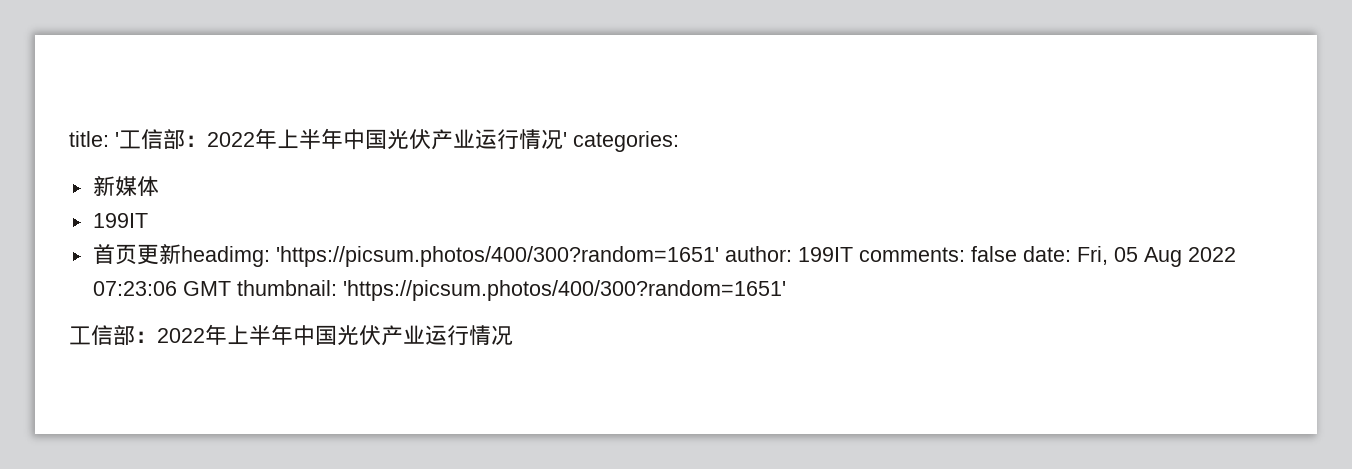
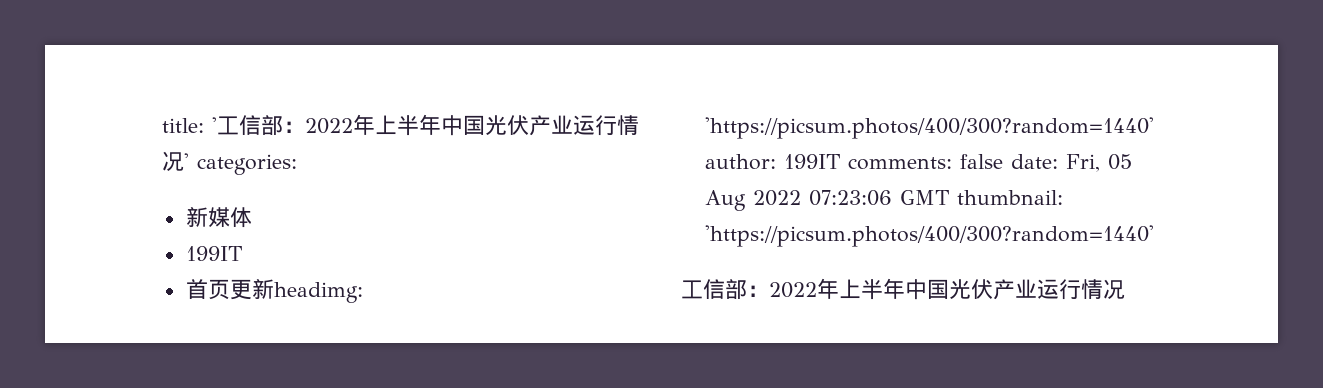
- 首页更新headimg: 'https://picsum.photos/400/300?random=1651' author: 199IT comments: false date: Fri, 05 Aug 2022 07:23:06 GMT thumbnail: 'https://picsum.photos/400/300?random=1651'
+ 首页更新headimg: 'https://picsum.photos/400/300?random=1440' author: 199IT comments: false date: Fri, 05 Aug 2022 07:23:06 GMT thumbnail: 'https://picsum.photos/400/300?random=1440'

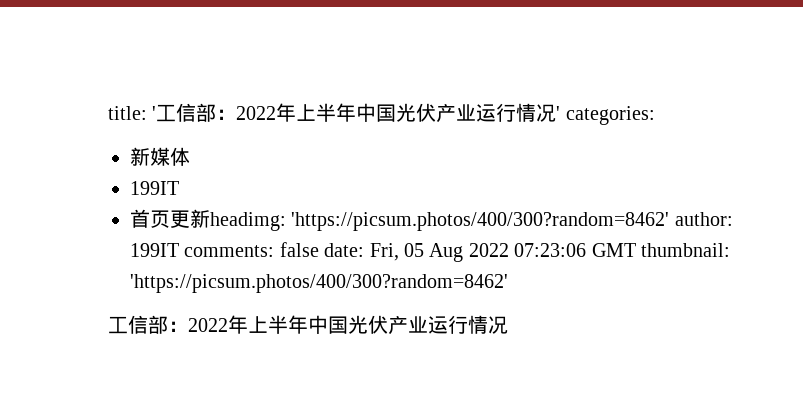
- 首页更新headimg: 'https://picsum.photos/400/300?random=1440' author: 199IT comments: false date: Fri, 05 Aug 2022 07:23:06 GMT thumbnail: 'https://picsum.photos/400/300?random=1440'
+ 首页更新headimg: 'https://picsum.photos/400/300?random=8462' author: 199IT comments: false date: Fri, 05 Aug 2022 07:23:06 GMT thumbnail: 'https://picsum.photos/400/300?random=8462'

